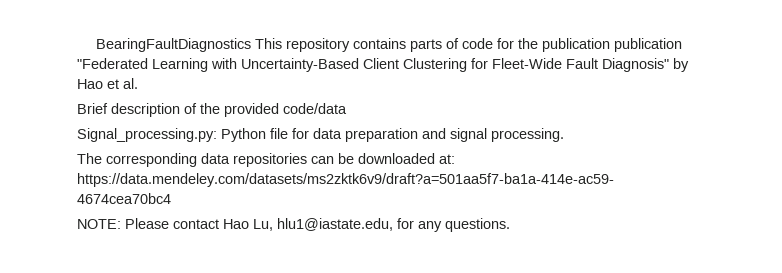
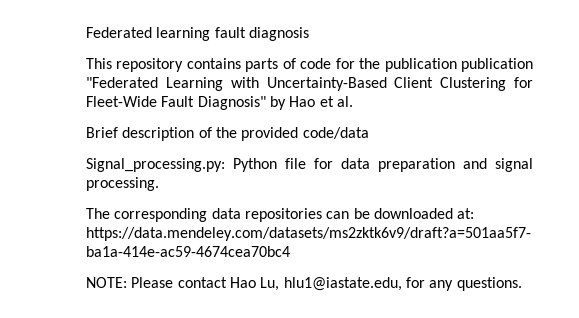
- BearingFaultDiagnostics This repository contains parts of code for the publication publication "Federated Learning with Uncertainty-Based Client Clustering for Fleet-Wide Fault Diagnosis" by Hao et al.
+ Federated learning fault diagnosis
+ This repository contains parts of code for the publication publication "Federated Learning with Uncertainty-Based Client Clustering for Fleet-Wide Fault Diagnosis" by Hao et al.

